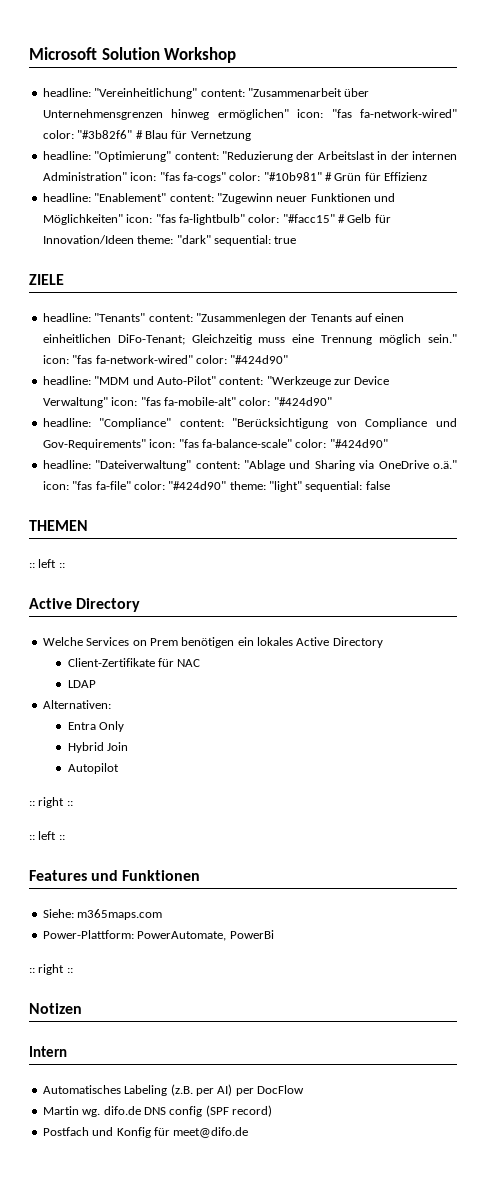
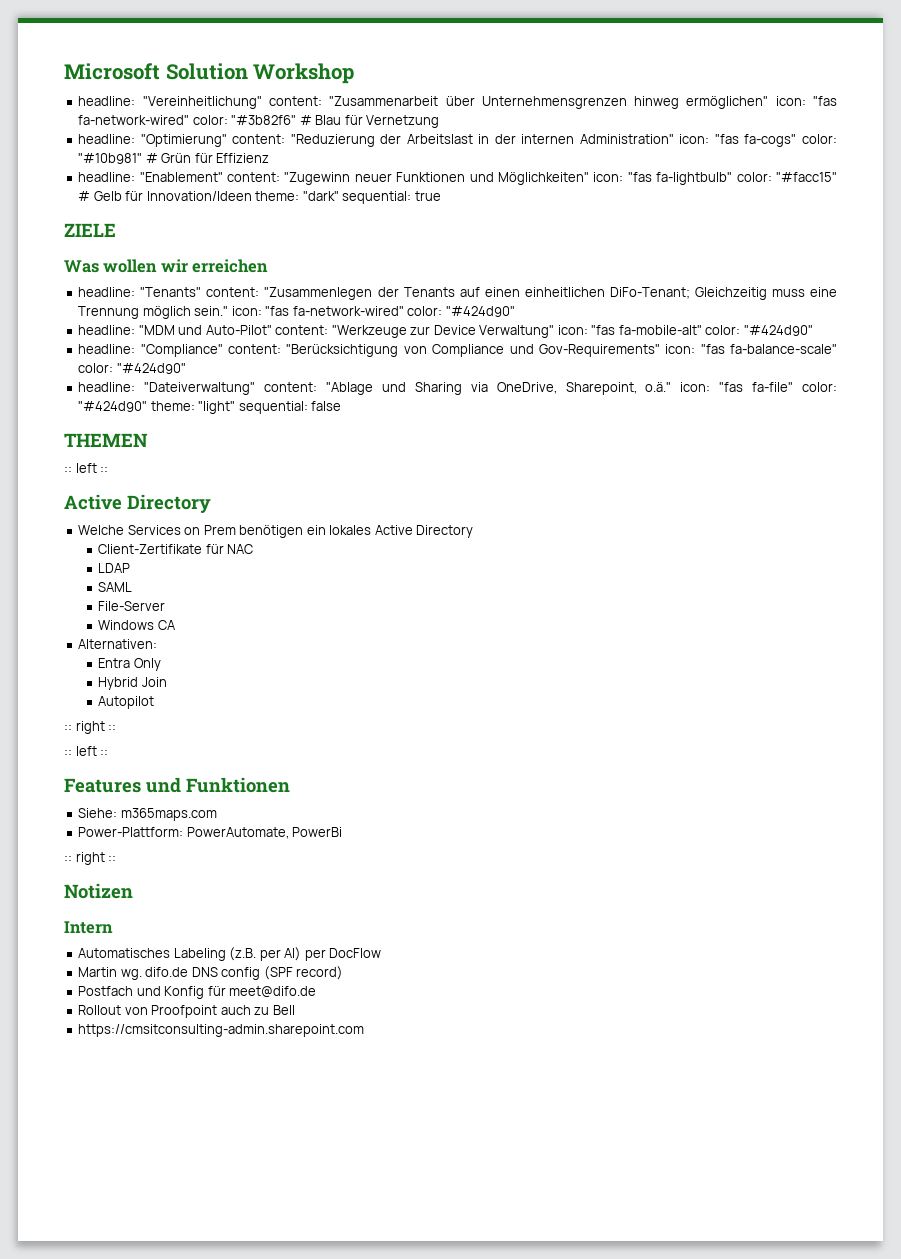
+ Was wollen wir erreichen
- headline: "Dateiverwaltung" content: "Ablage und Sharing via OneDrive o.ä." icon: "fas fa-file" color: "#424d90" theme: "light" sequential: false
+ headline: "Dateiverwaltung" content: "Ablage und Sharing via OneDrive, Sharepoint, o.ä." icon: "fas fa-file" color: "#424d90" theme: "light" sequential: false
+ SAML
+ File-Server
+ Windows CA
+ Rollout von Proofpoint auch zu Bell
+ https://cmsitconsulting-admin.sharepoint.com

